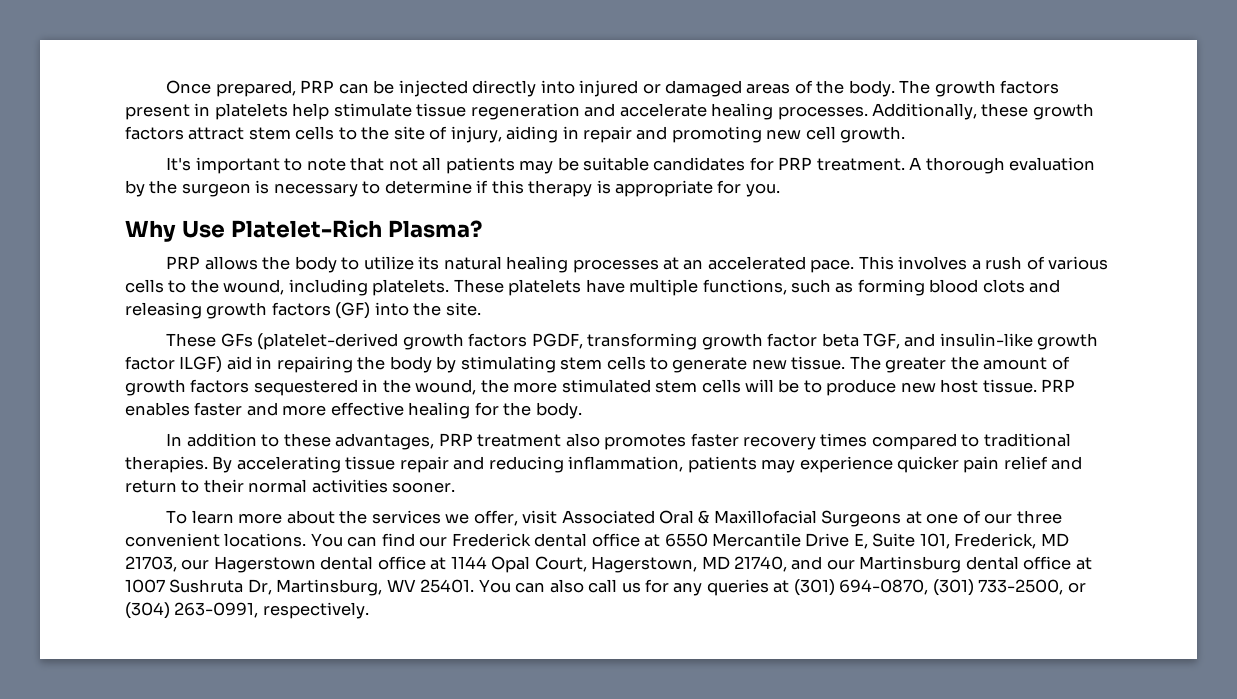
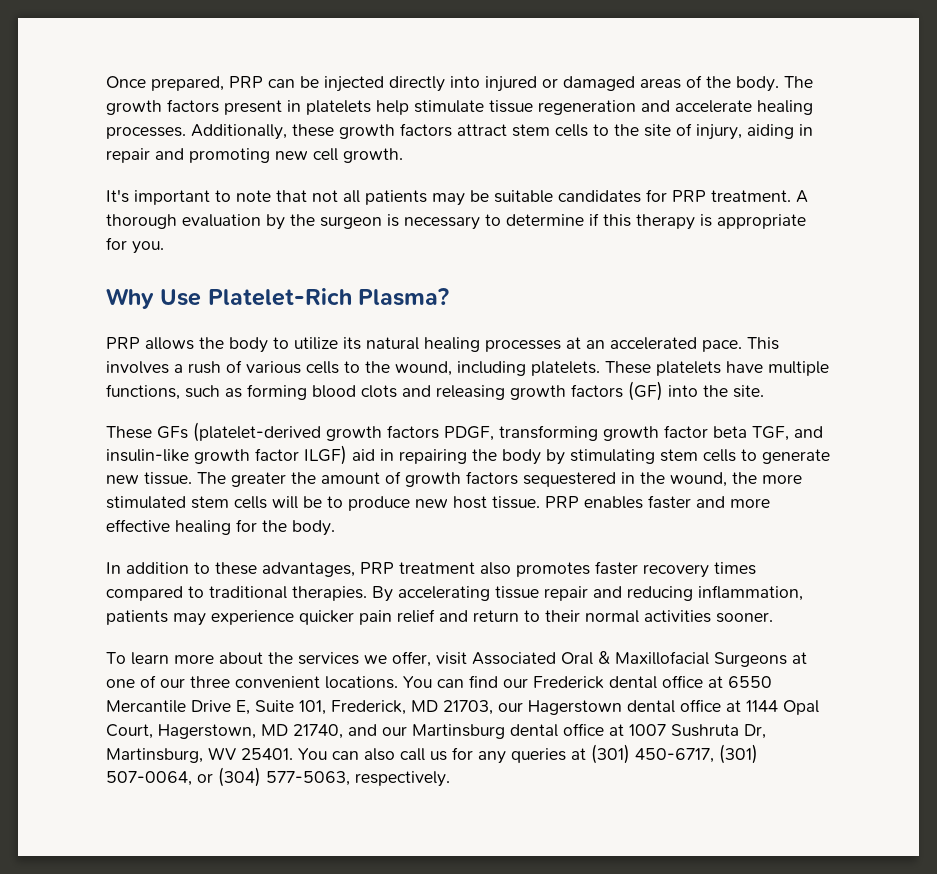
- These GFs (platelet-derived growth factors PGDF, transforming growth factor beta TGF, and insulin-like growth factor ILGF) aid in repairing the body by stimulating stem cells to generate new tissue.
+ These GFs (platelet-derived growth factors PDGF, transforming growth factor beta TGF, and insulin-like growth factor ILGF) aid in repairing the body by stimulating stem cells to generate new tissue.
- You can also call us for any queries at (301) 694-0870, (301) 733-2500, or (304) 263-0991, respectively.
+ You can also call us for any queries at (301) 450-6717, (301) 507-0064, or (304) 577-5063, respectively.

